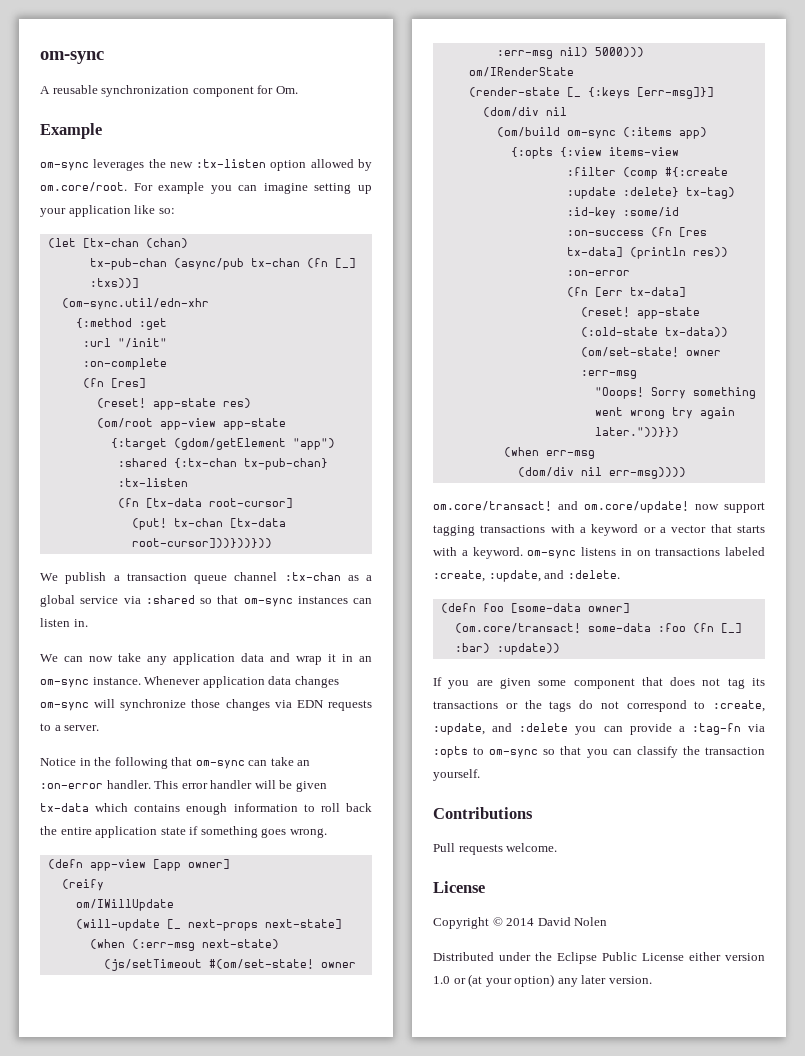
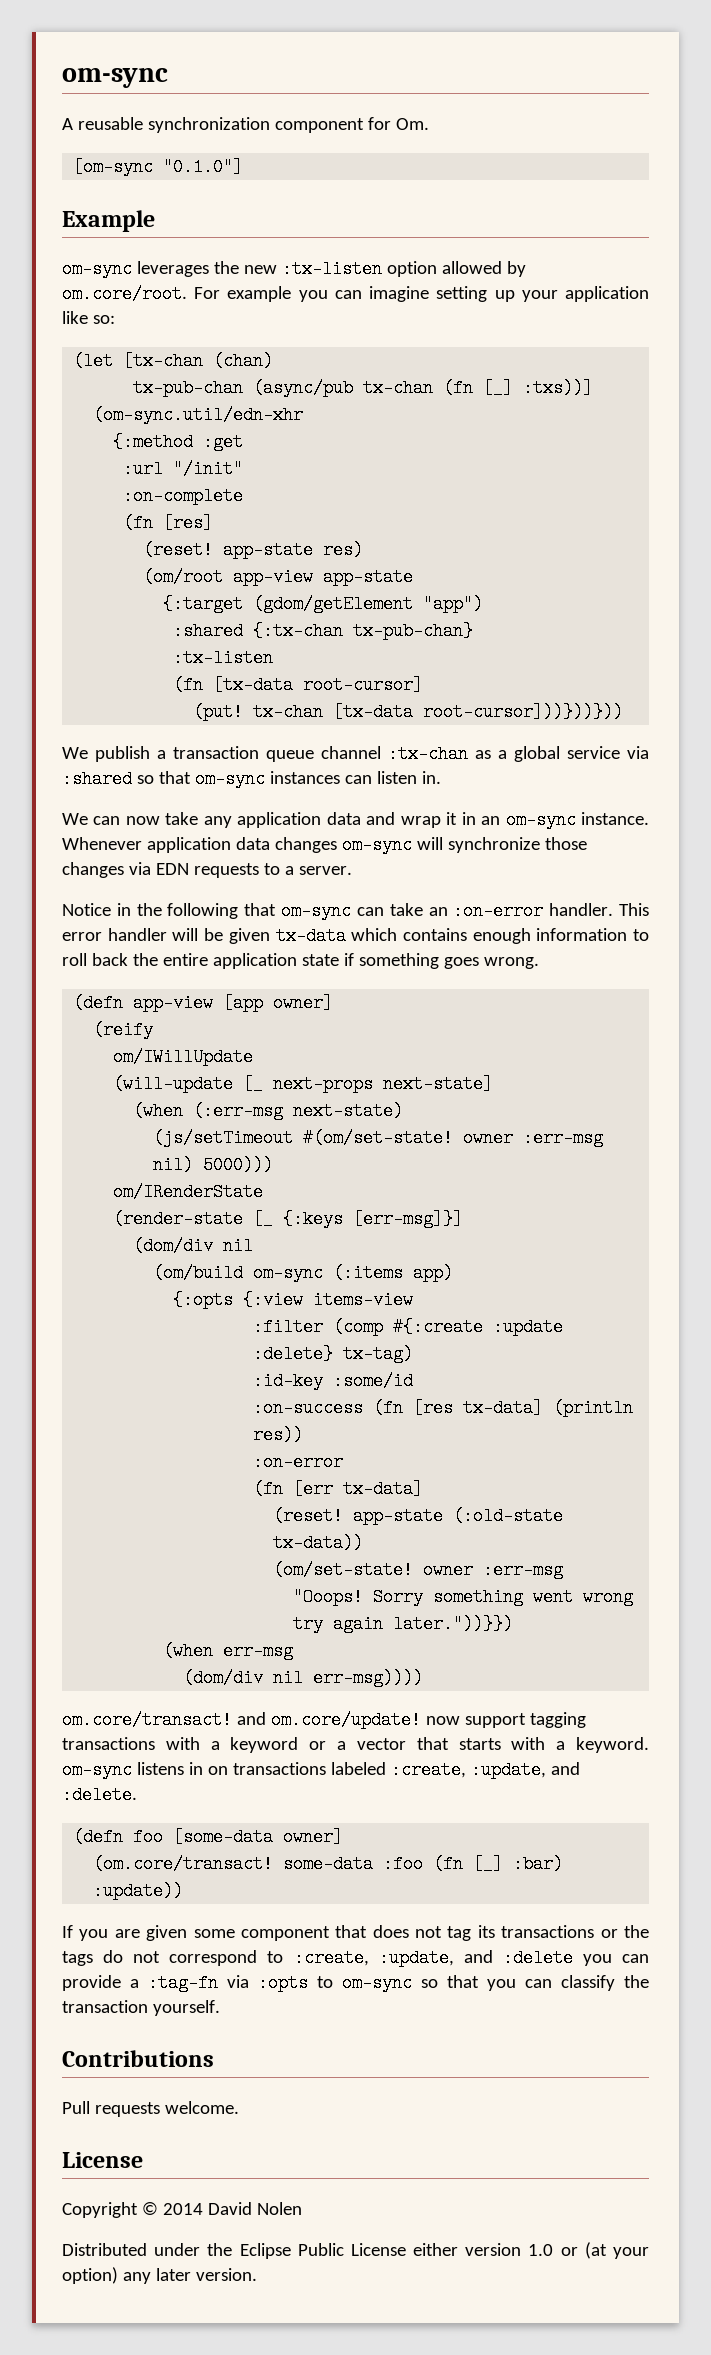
+ [om-sync "0.1.0"]

